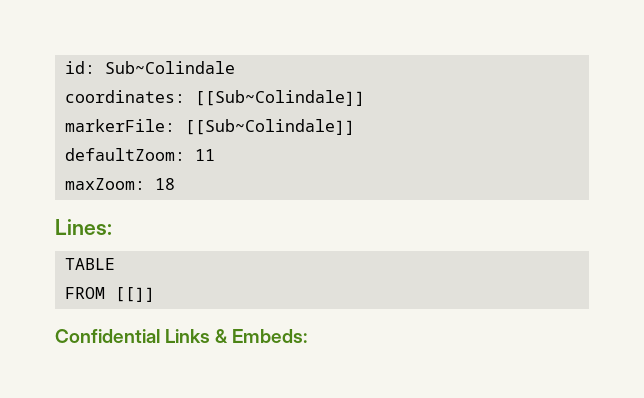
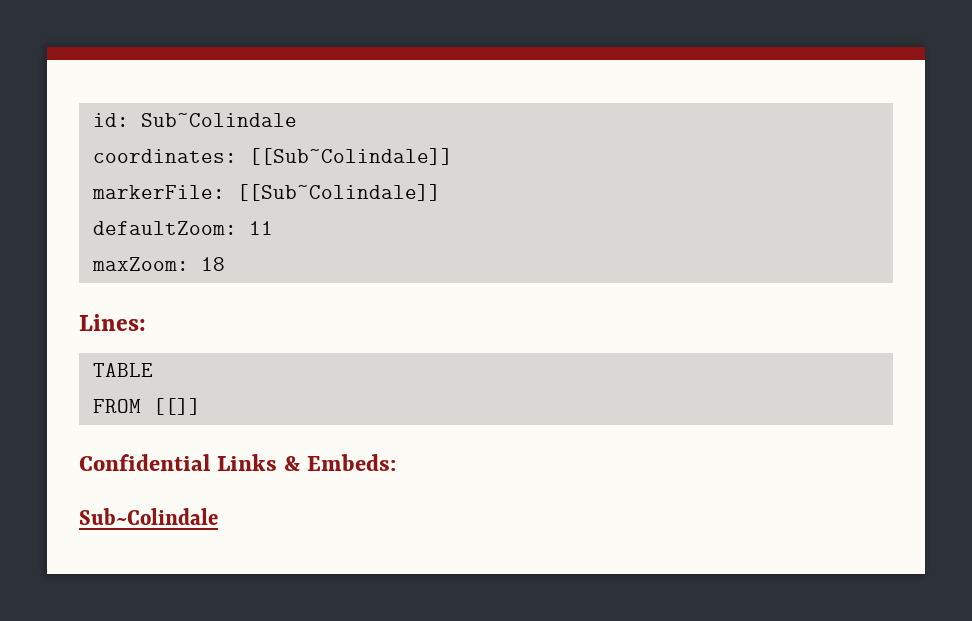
  Confidential Links & Embeds:
+ Sub~Colindale

